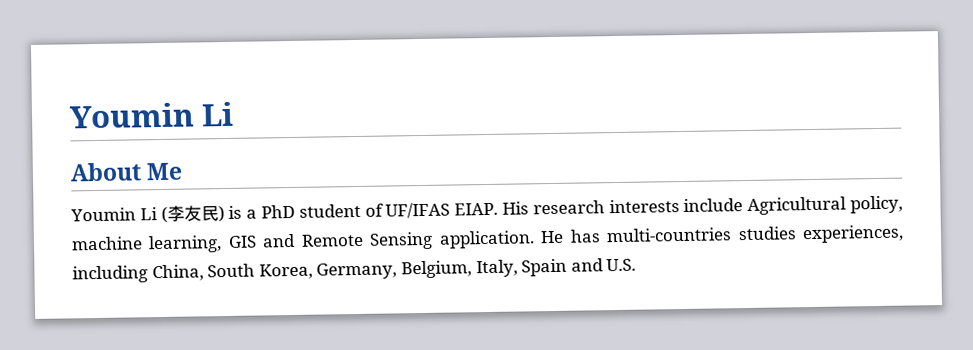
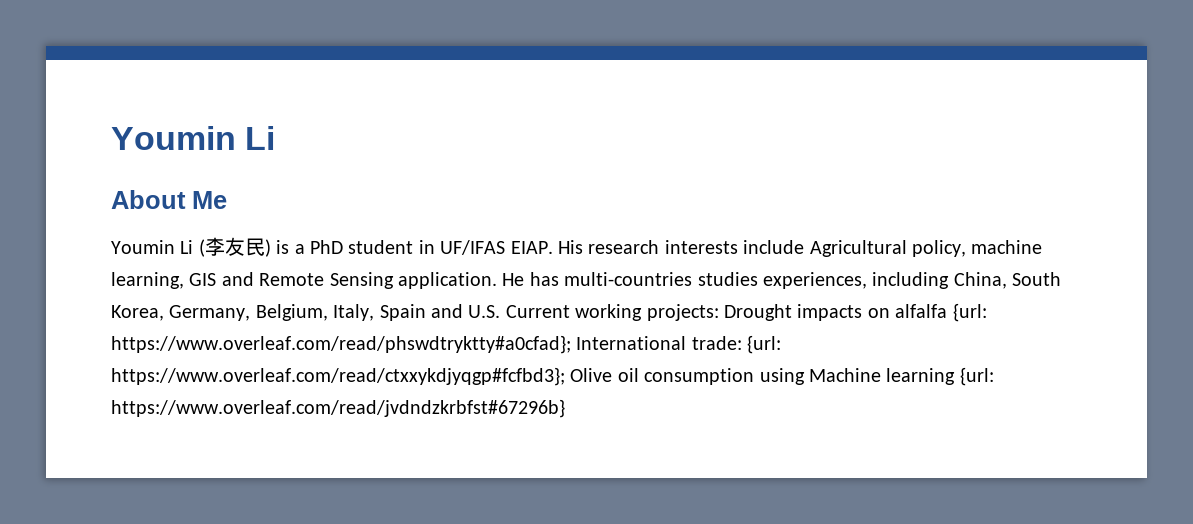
- Youmin Li (李友民) is a PhD student of UF/IFAS EIAP.
+ Youmin Li (李友民) is a PhD student in UF/IFAS EIAP.
- He has multi-countries studies experiences, including China, South Korea, Germany, Belgium, Italy, Spain and U.S.
+ He has multi-countries studies experiences, including China, South Korea, Germany, Belgium, Italy, Spain and U.S. Current working projects: Drought impacts on alfalfa {url: https://www.overleaf.com/read/phswdtryktty#a0cfad}; International trade: {url: https://www.overleaf.com/read/ctxxykdjyqgp#fcfbd3}; Olive oil consumption using Machine learning {url: https://www.overleaf.com/read/jvdndzkrbfst#67296b}

